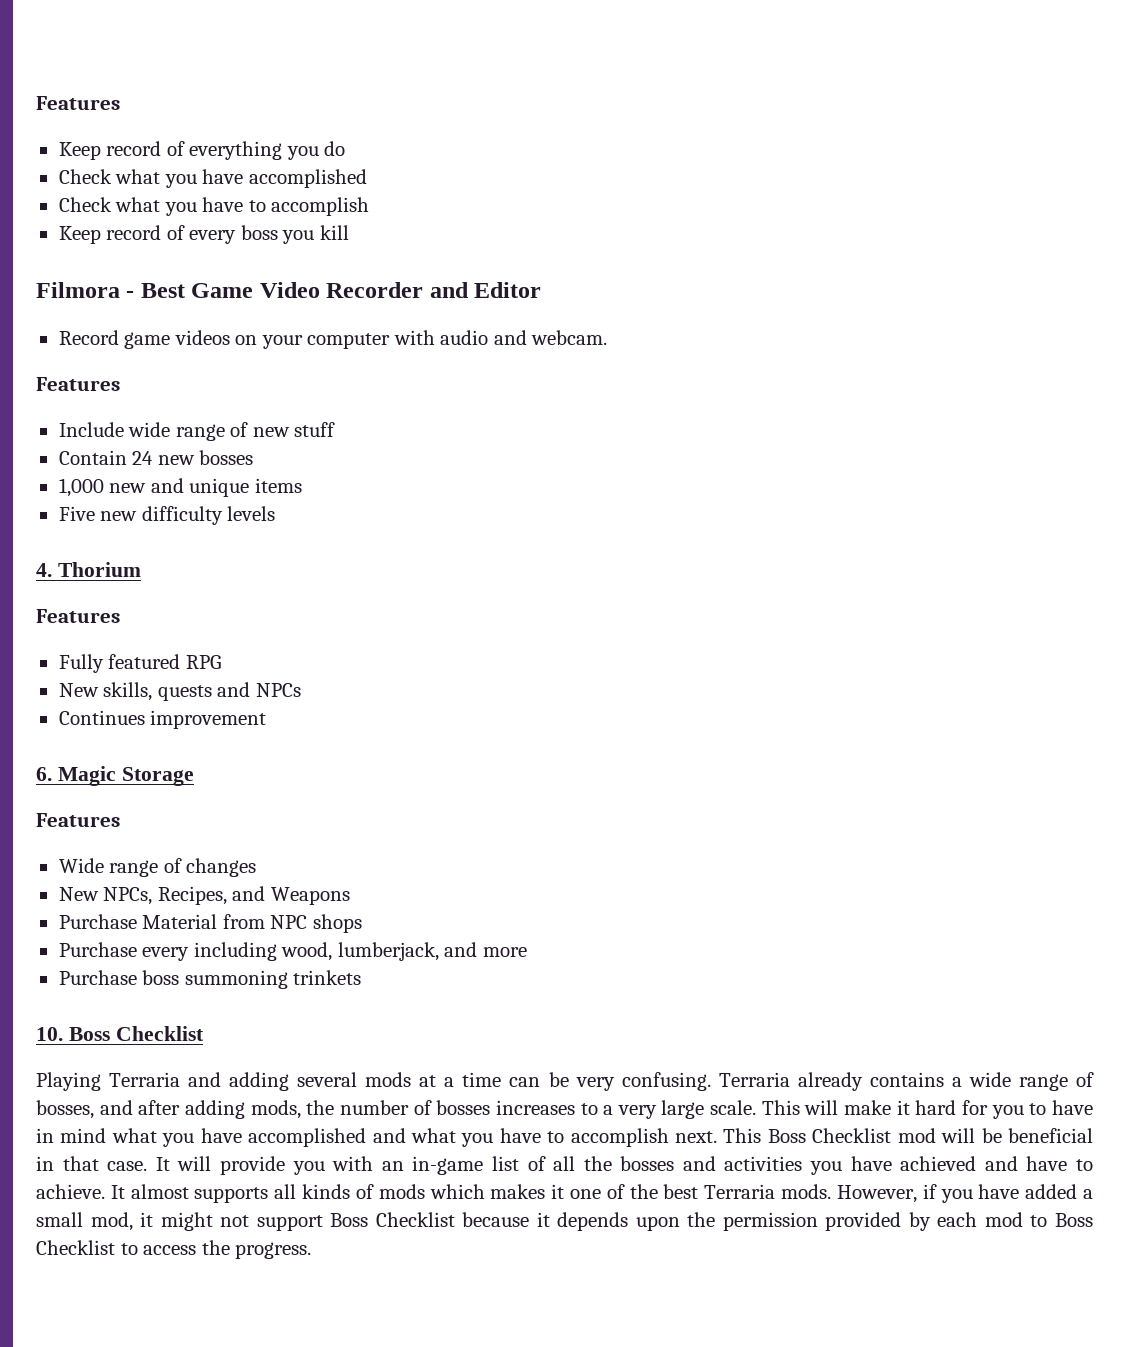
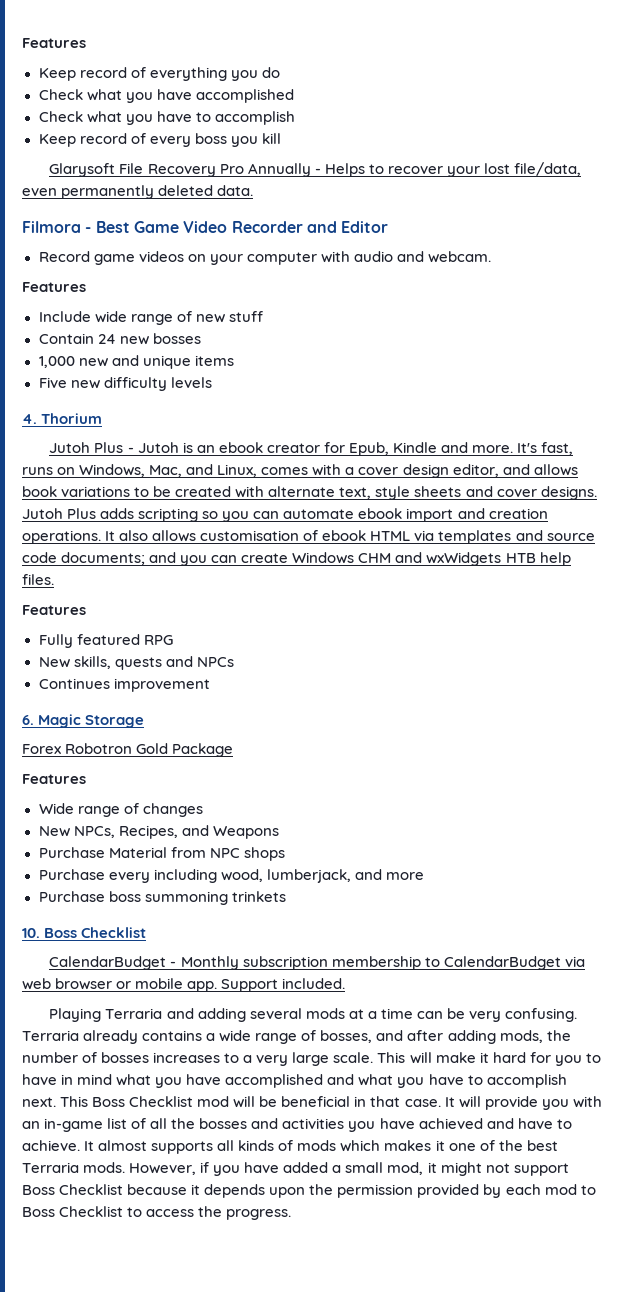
+ Glarysoft File Recovery Pro Annually - Helps to recover your lost file/data, even permanently deleted data.
+ Jutoh Plus - Jutoh is an ebook creator for Epub, Kindle and more. It's fast, runs on Windows, Mac, and Linux, comes with a cover design editor, and allows book variations to be created with alternate text, style sheets and cover designs. Jutoh Plus adds scripting so you can automate ebook import and creation operations. It also allows customisation of ebook HTML via templates and source code documents; and you can create Windows CHM and wxWidgets HTB help files.
+ Forex Robotron Gold Package
+ CalendarBudget - Monthly subscription membership to CalendarBudget via web browser or mobile app. Support included.

